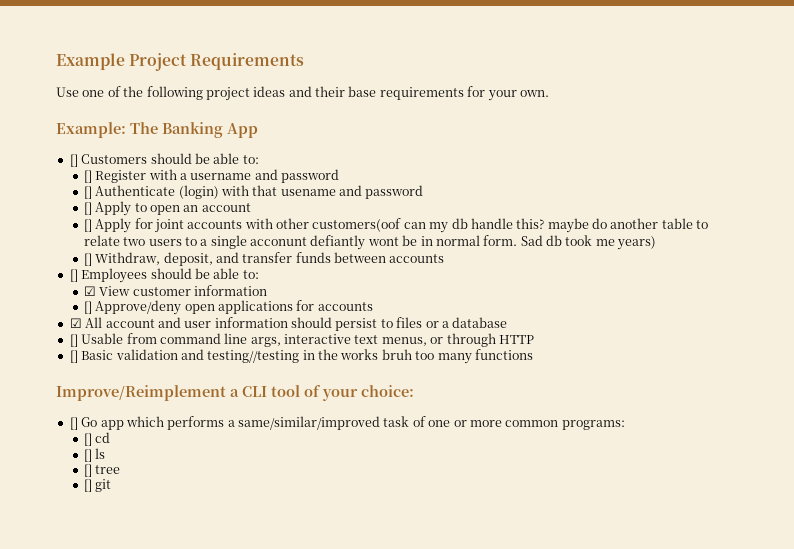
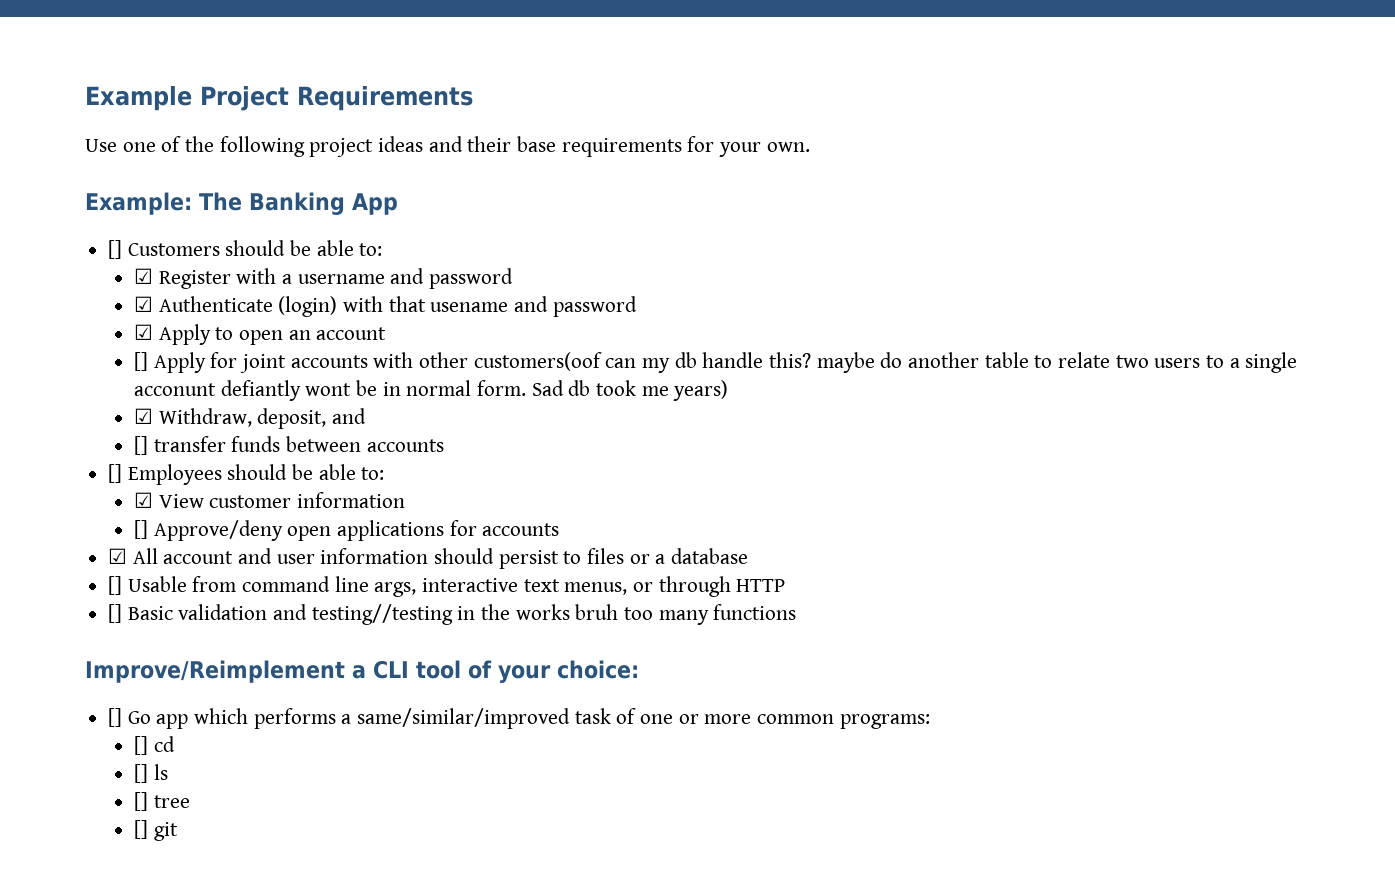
- [] Register with a username and password
+ ☑ Register with a username and password
- [] Authenticate (login) with that usename and password
+ ☑ Authenticate (login) with that usename and password
- [] Apply to open an account
+ ☑ Apply to open an account
- [] Withdraw, deposit, and transfer funds between accounts
+ ☑ Withdraw, deposit, and
+ [] transfer funds between accounts

